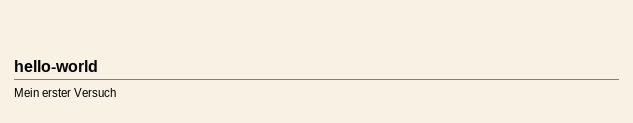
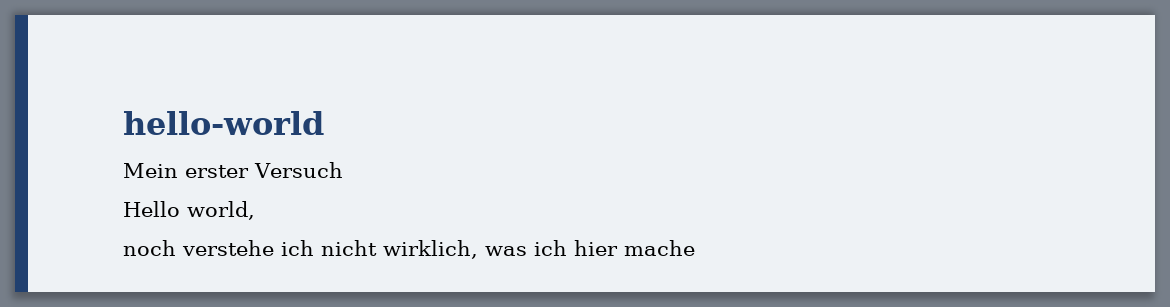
+ Hello world,
+ noch verstehe ich nicht wirklich, was ich hier mache

